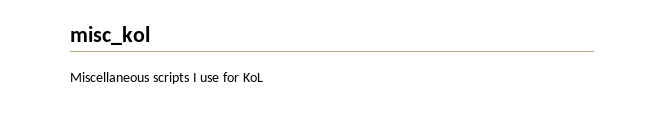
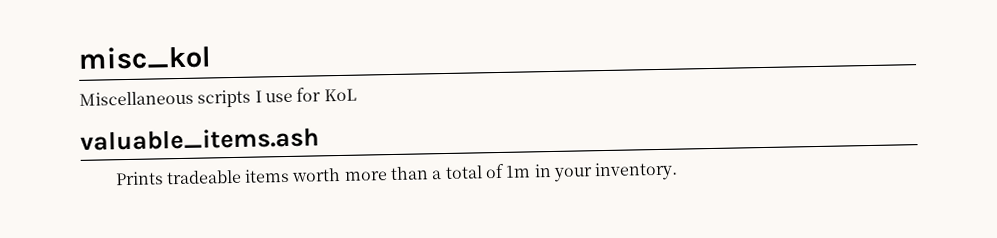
+ valuable_items.ash
+ Prints tradeable items worth more than a total of 1m in your inventory.

